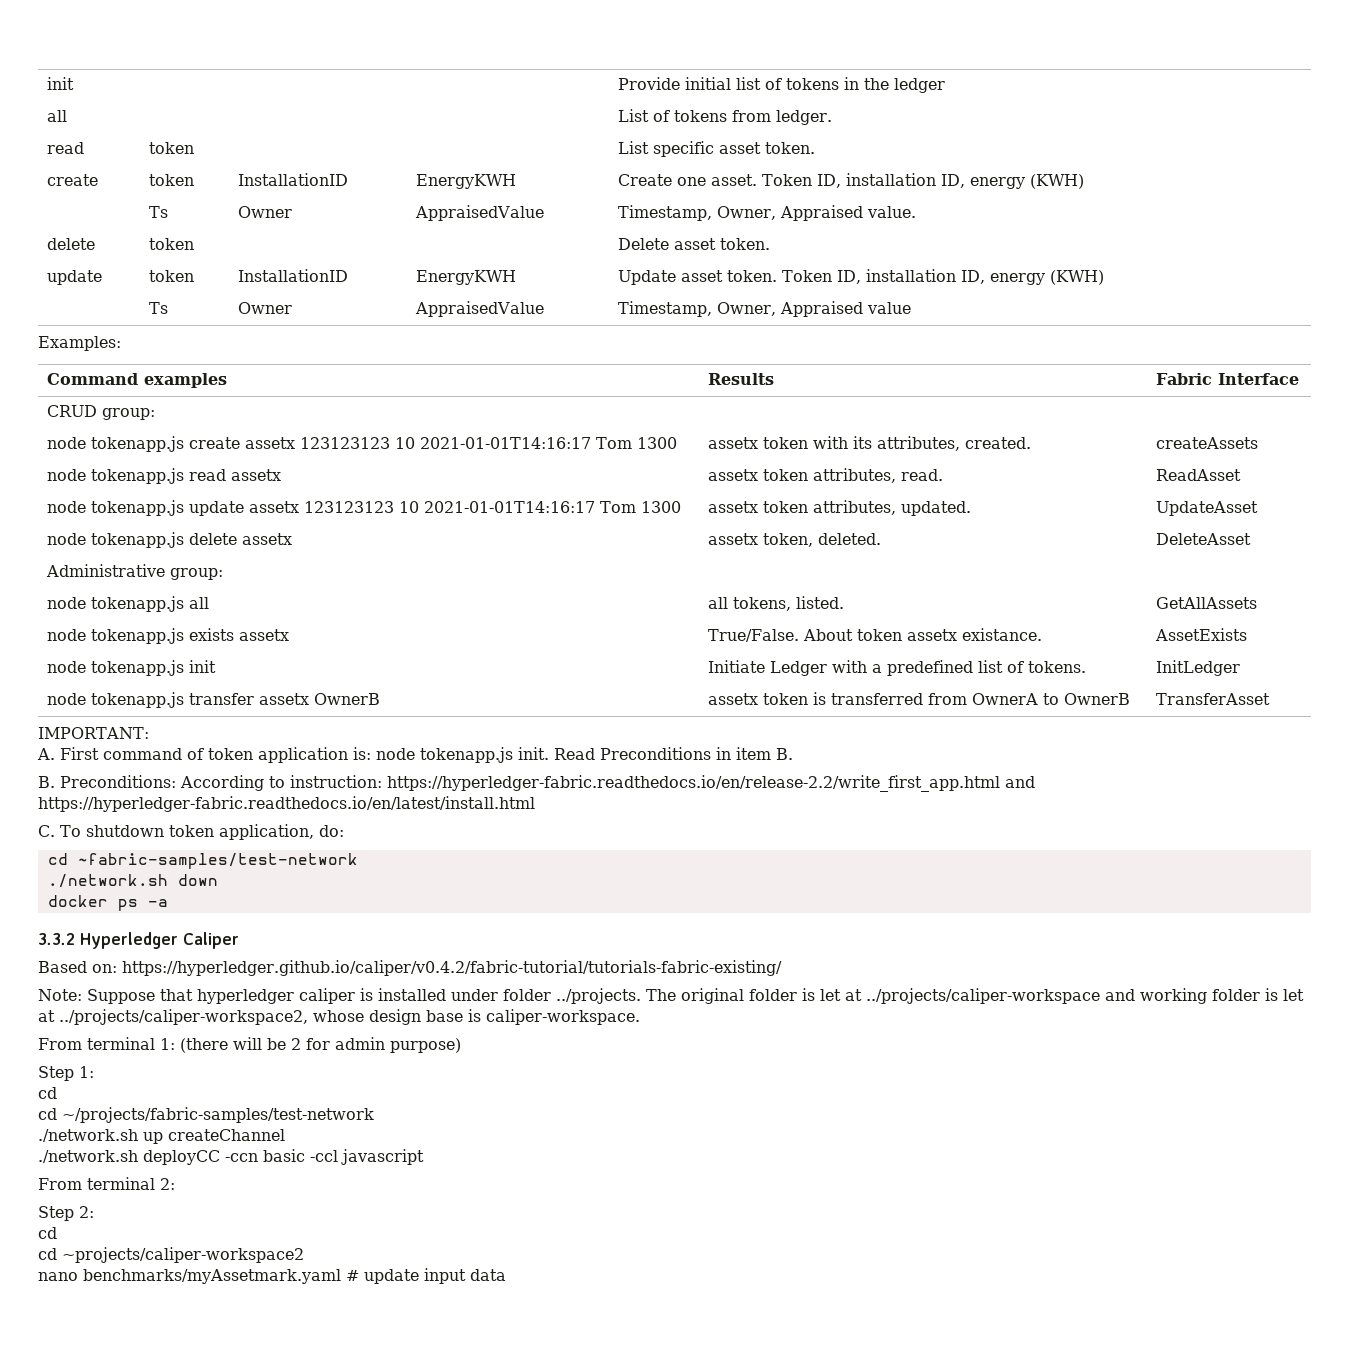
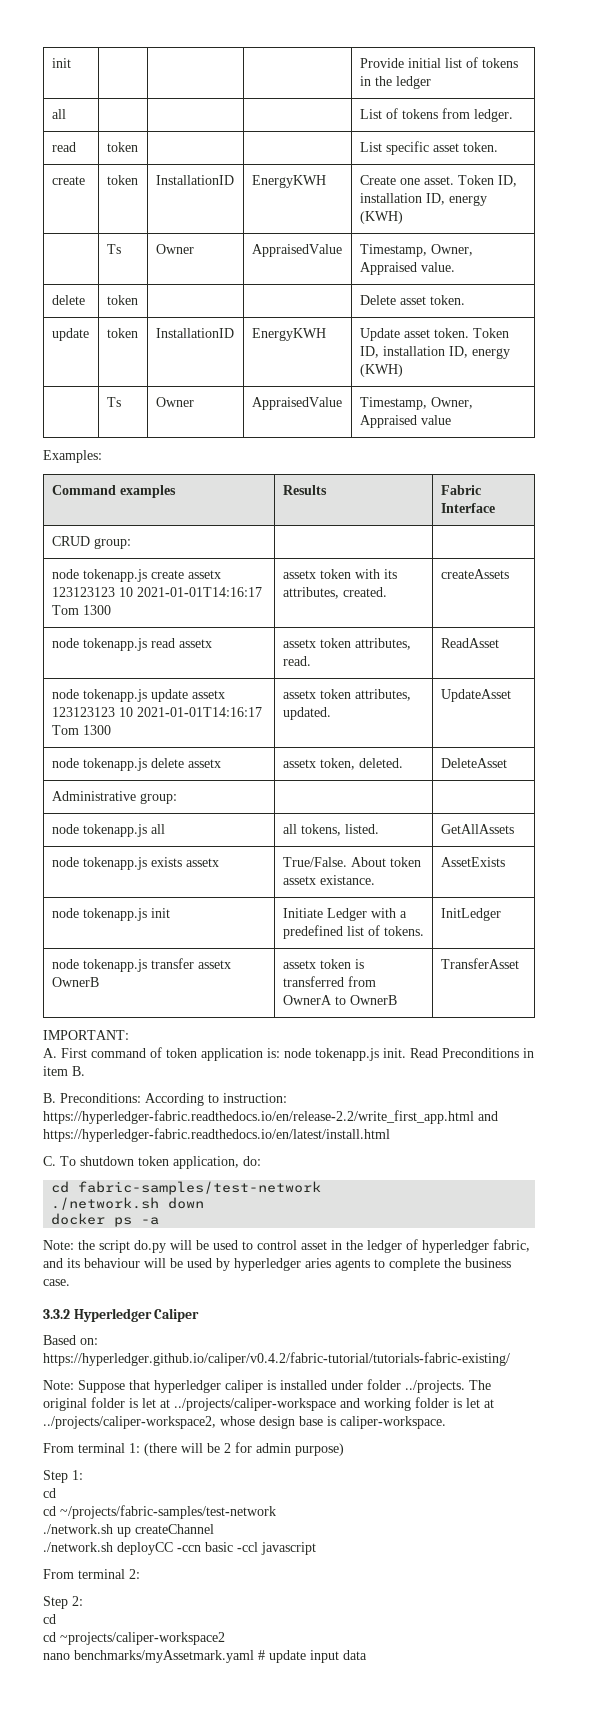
- cd ~fabric-samples/test-network
+ cd fabric-samples/test-network
+ Note: the script do.py will be used to control asset in the ledger of hyperledger fabric, and its behaviour will be used by hyperledger aries agents to complete the business case.

